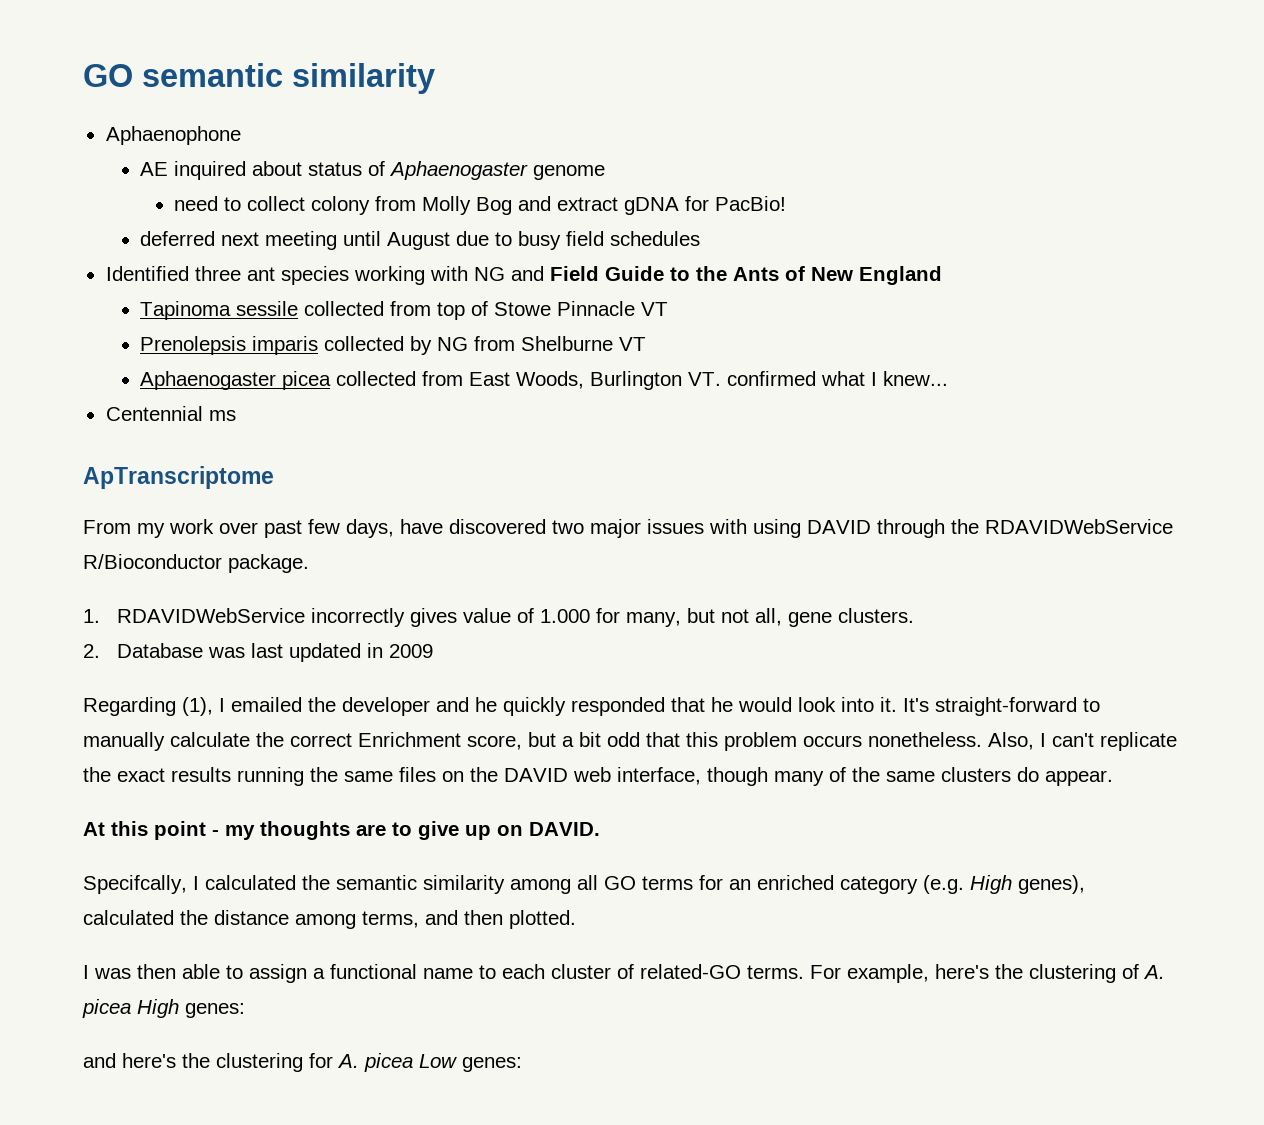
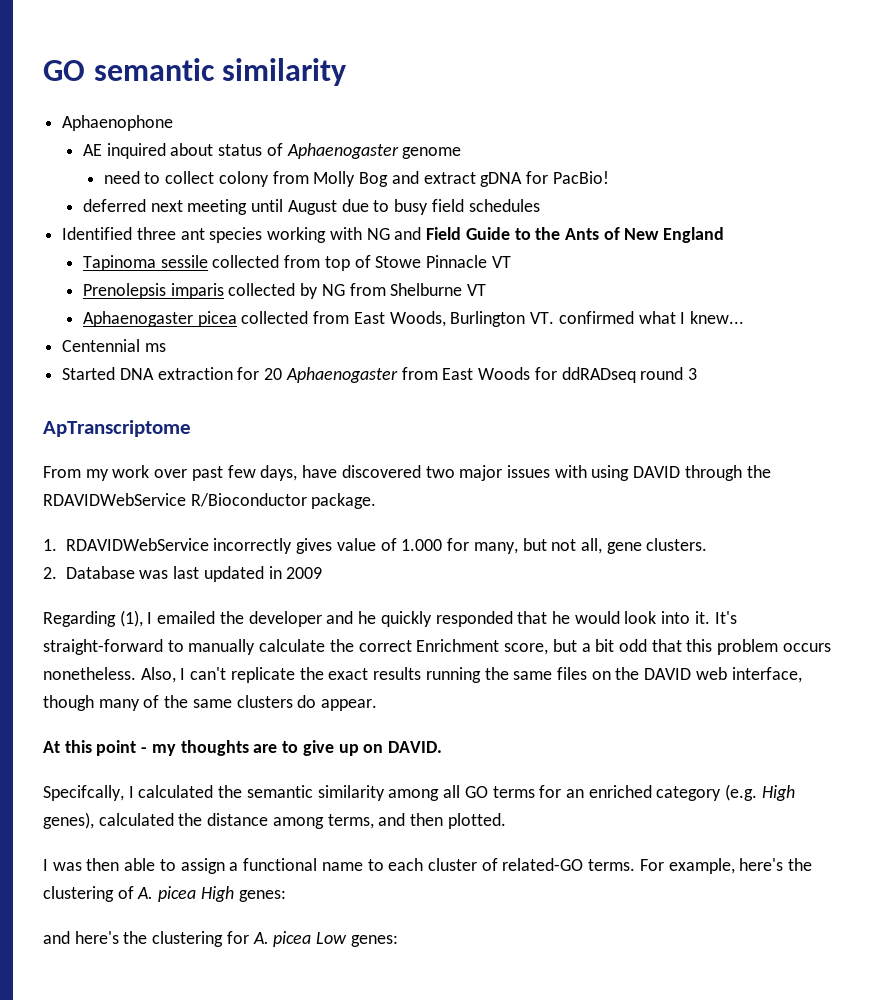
+ Started DNA extraction for 20 Aphaenogaster from East Woods for ddRADseq round 3

